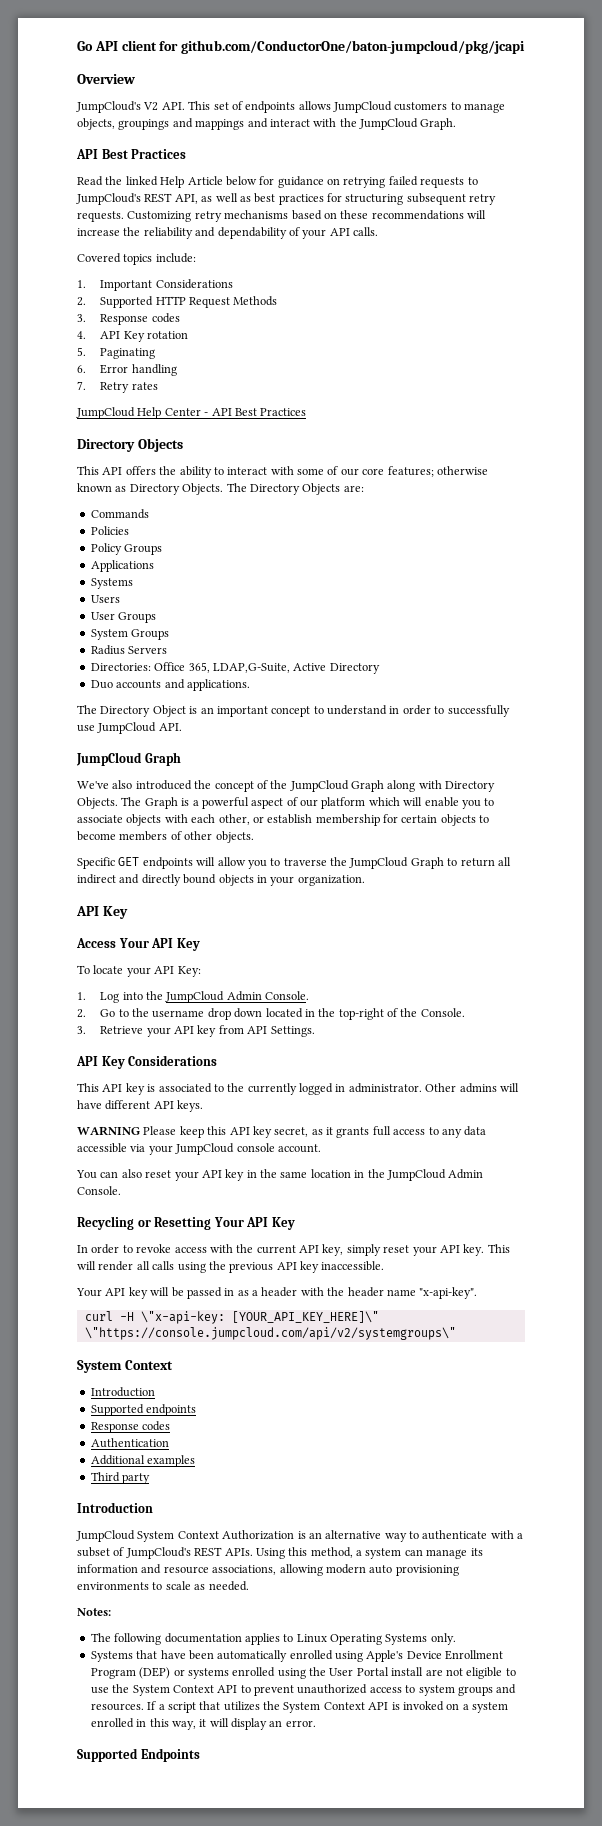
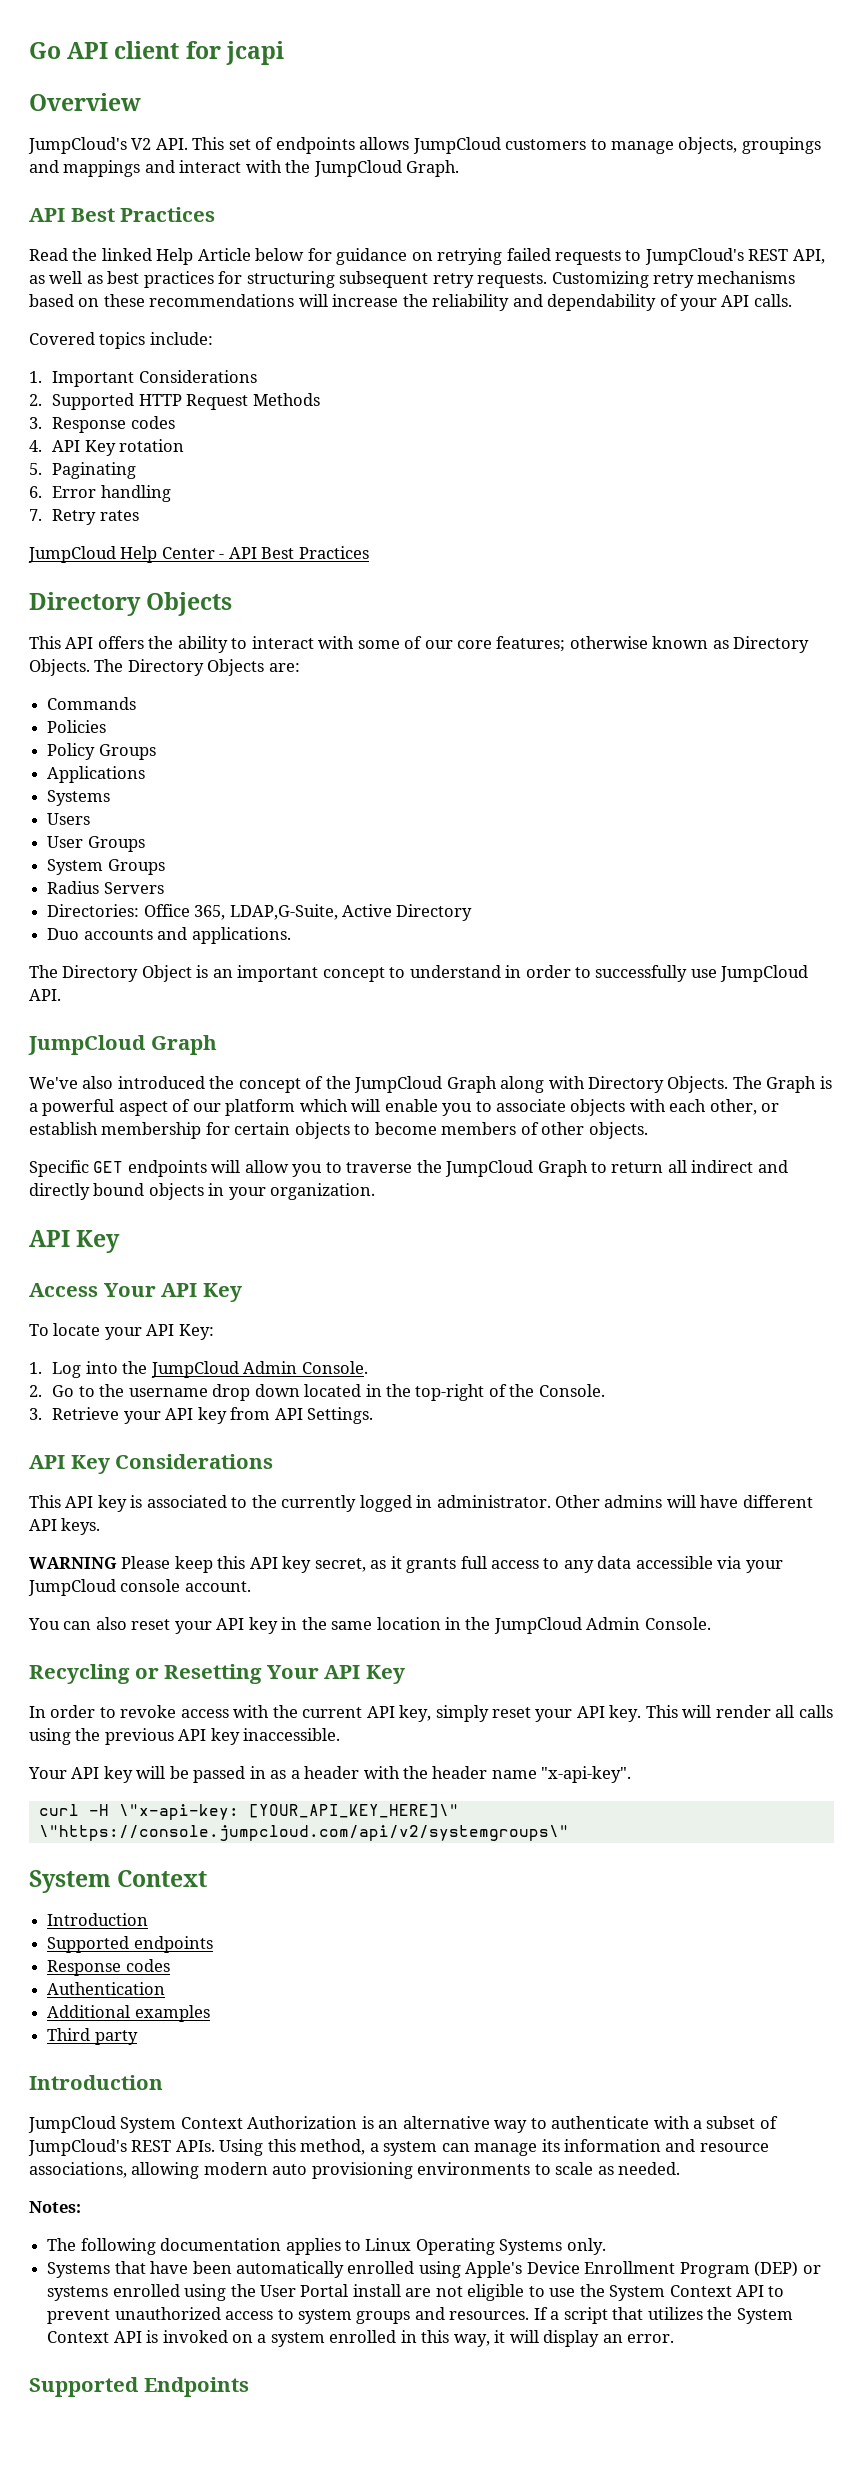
- Go API client for github.com/ConductorOne/baton-jumpcloud/pkg/jcapi
+ Go API client for jcapi

